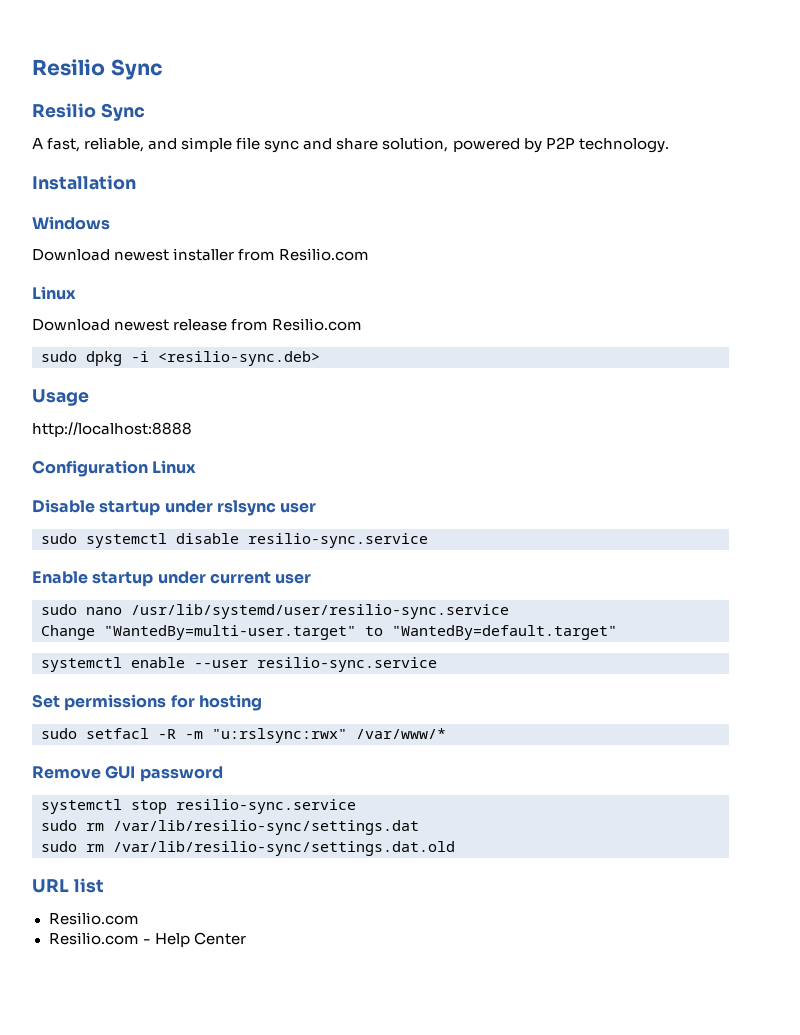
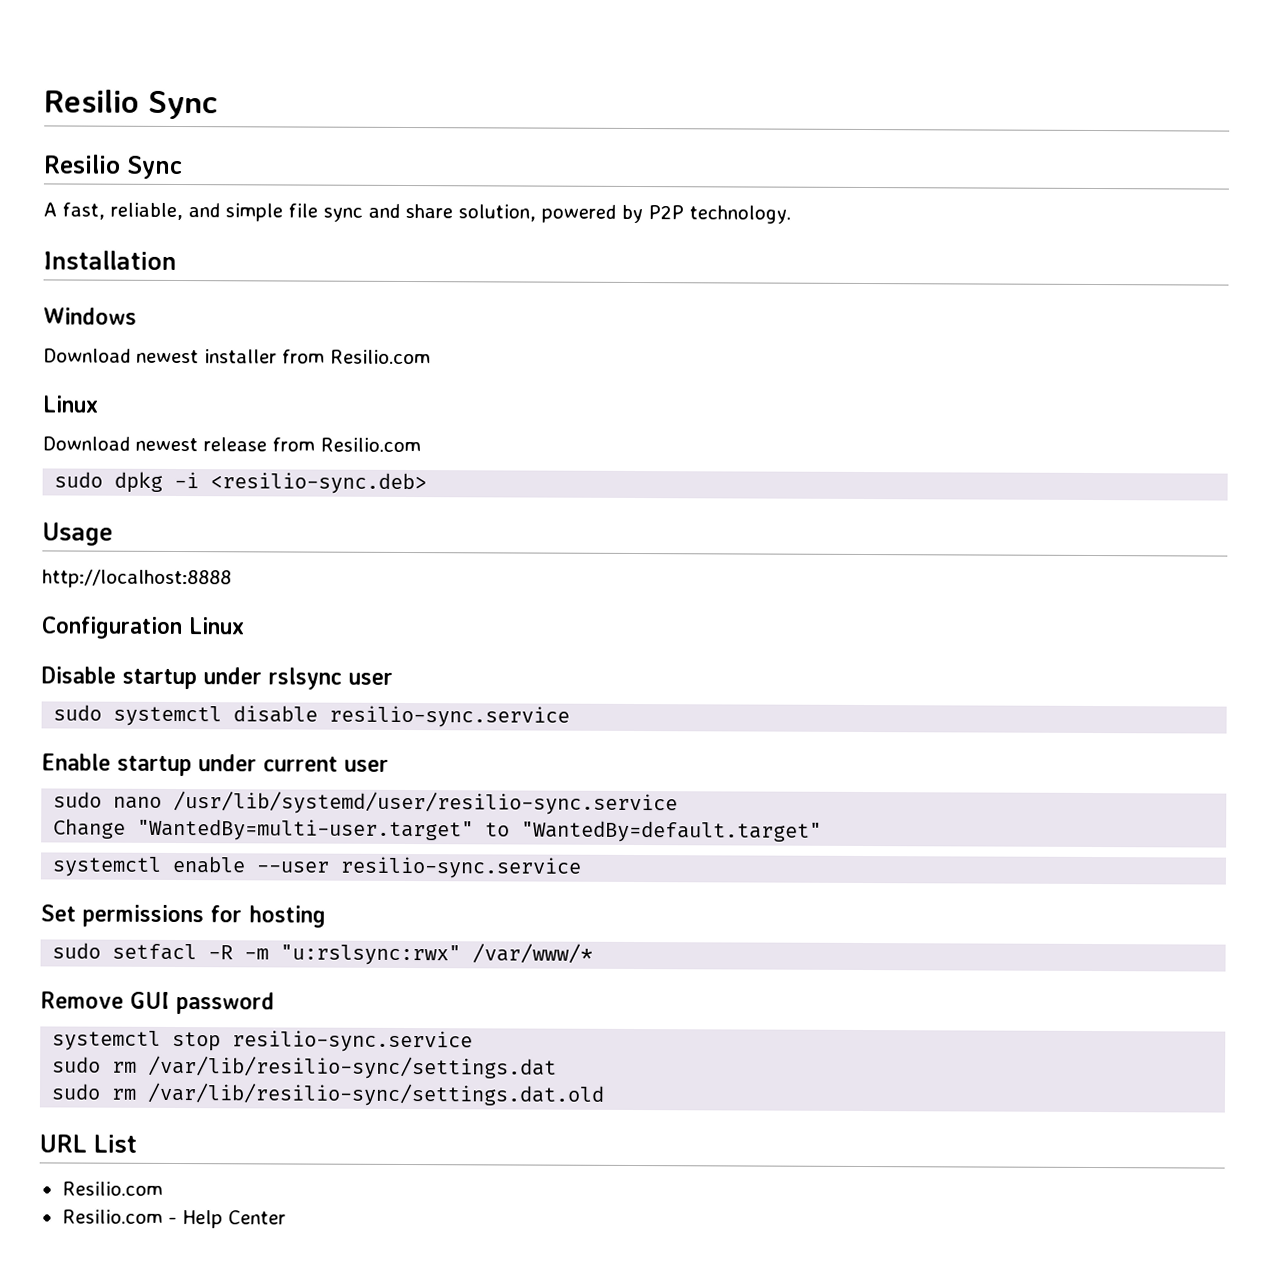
- URL list
+ URL List

